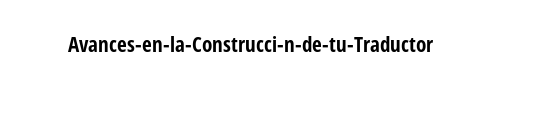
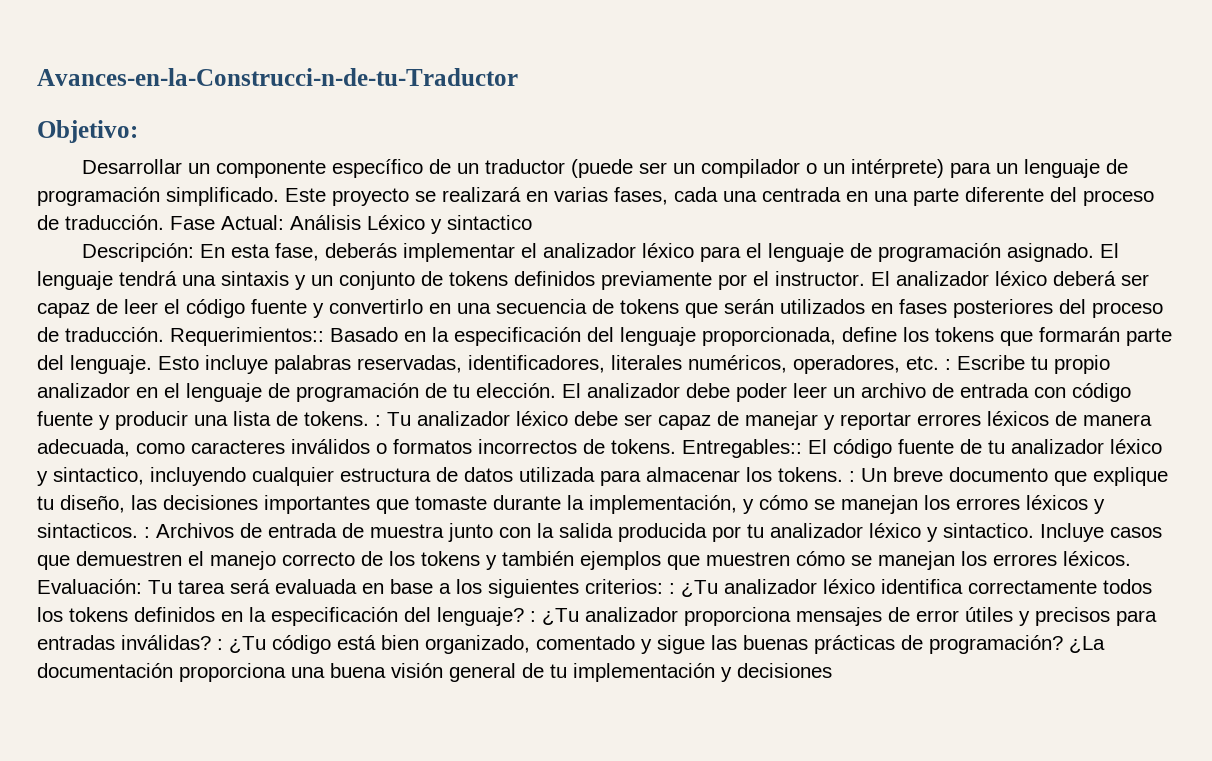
+ Objetivo:
+ Desarrollar un componente específico de un traductor (puede ser un compilador o un intérprete) para un lenguaje de programación simplificado. Este proyecto se realizará en varias fases, cada una centrada en una parte diferente del proceso de traducción. Fase Actual: Análisis Léxico y sintactico
+ Descripción: En esta fase, deberás implementar el analizador léxico para el lenguaje de programación asignado. El lenguaje tendrá una sintaxis y un conjunto de tokens definidos previamente por el instructor. El analizador léxico deberá ser capaz de leer el código fuente y convertirlo en una secuencia de tokens que serán utilizados en fases posteriores del proceso de traducción. Requerimientos:: Basado en la especificación del lenguaje proporcionada, define los tokens que formarán parte del lenguaje. Esto incluye palabras reservadas, identificadores, literales numéricos, operadores, etc. : Escribe tu propio analizador en el lenguaje de programación de tu elección. El analizador debe poder leer un archivo de entrada con código fuente y producir una lista de tokens. : Tu analizador léxico debe ser capaz de manejar y reportar errores léxicos de manera adecuada, como caracteres inválidos o formatos incorrectos de tokens. Entregables:: El código fuente de tu analizador léxico y sintactico, incluyendo cualquier estructura de datos utilizada para almacenar los tokens. : Un breve documento que explique tu diseño, las decisiones importantes que tomaste durante la implementación, y cómo se manejan los errores léxicos y sintacticos. : Archivos de entrada de muestra junto con la salida producida por tu analizador léxico y sintactico. Incluye casos que demuestren el manejo correcto de los tokens y también ejemplos que muestren cómo se manejan los errores léxicos. Evaluación: Tu tarea será evaluada en base a los siguientes criterios: : ¿Tu analizador léxico identifica correctamente todos los tokens definidos en la especificación del lenguaje? : ¿Tu analizador proporciona mensajes de error útiles y precisos para entradas inválidas? : ¿Tu código está bien organizado, comentado y sigue las buenas prácticas de programación? ¿La documentación proporciona una buena visión general de tu implementación y decisiones

